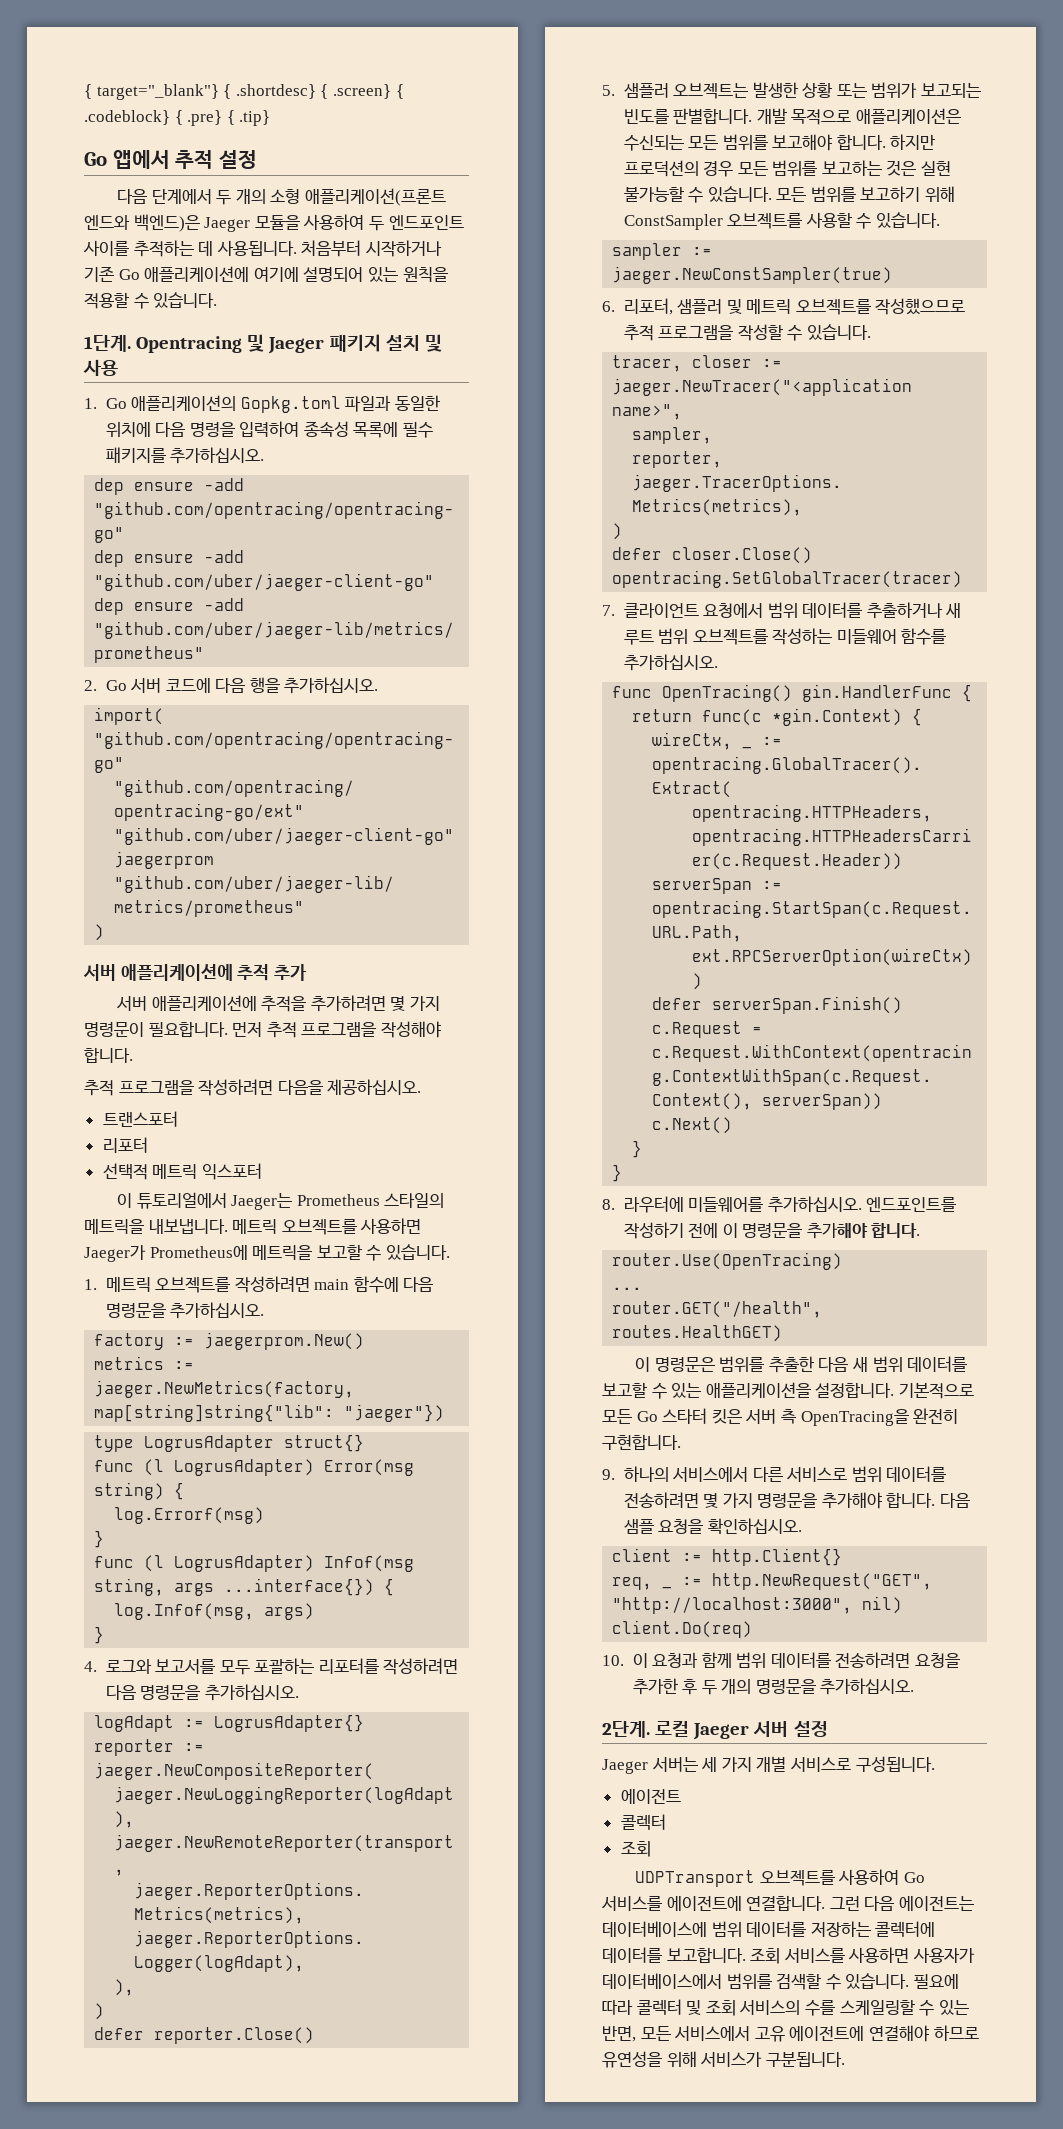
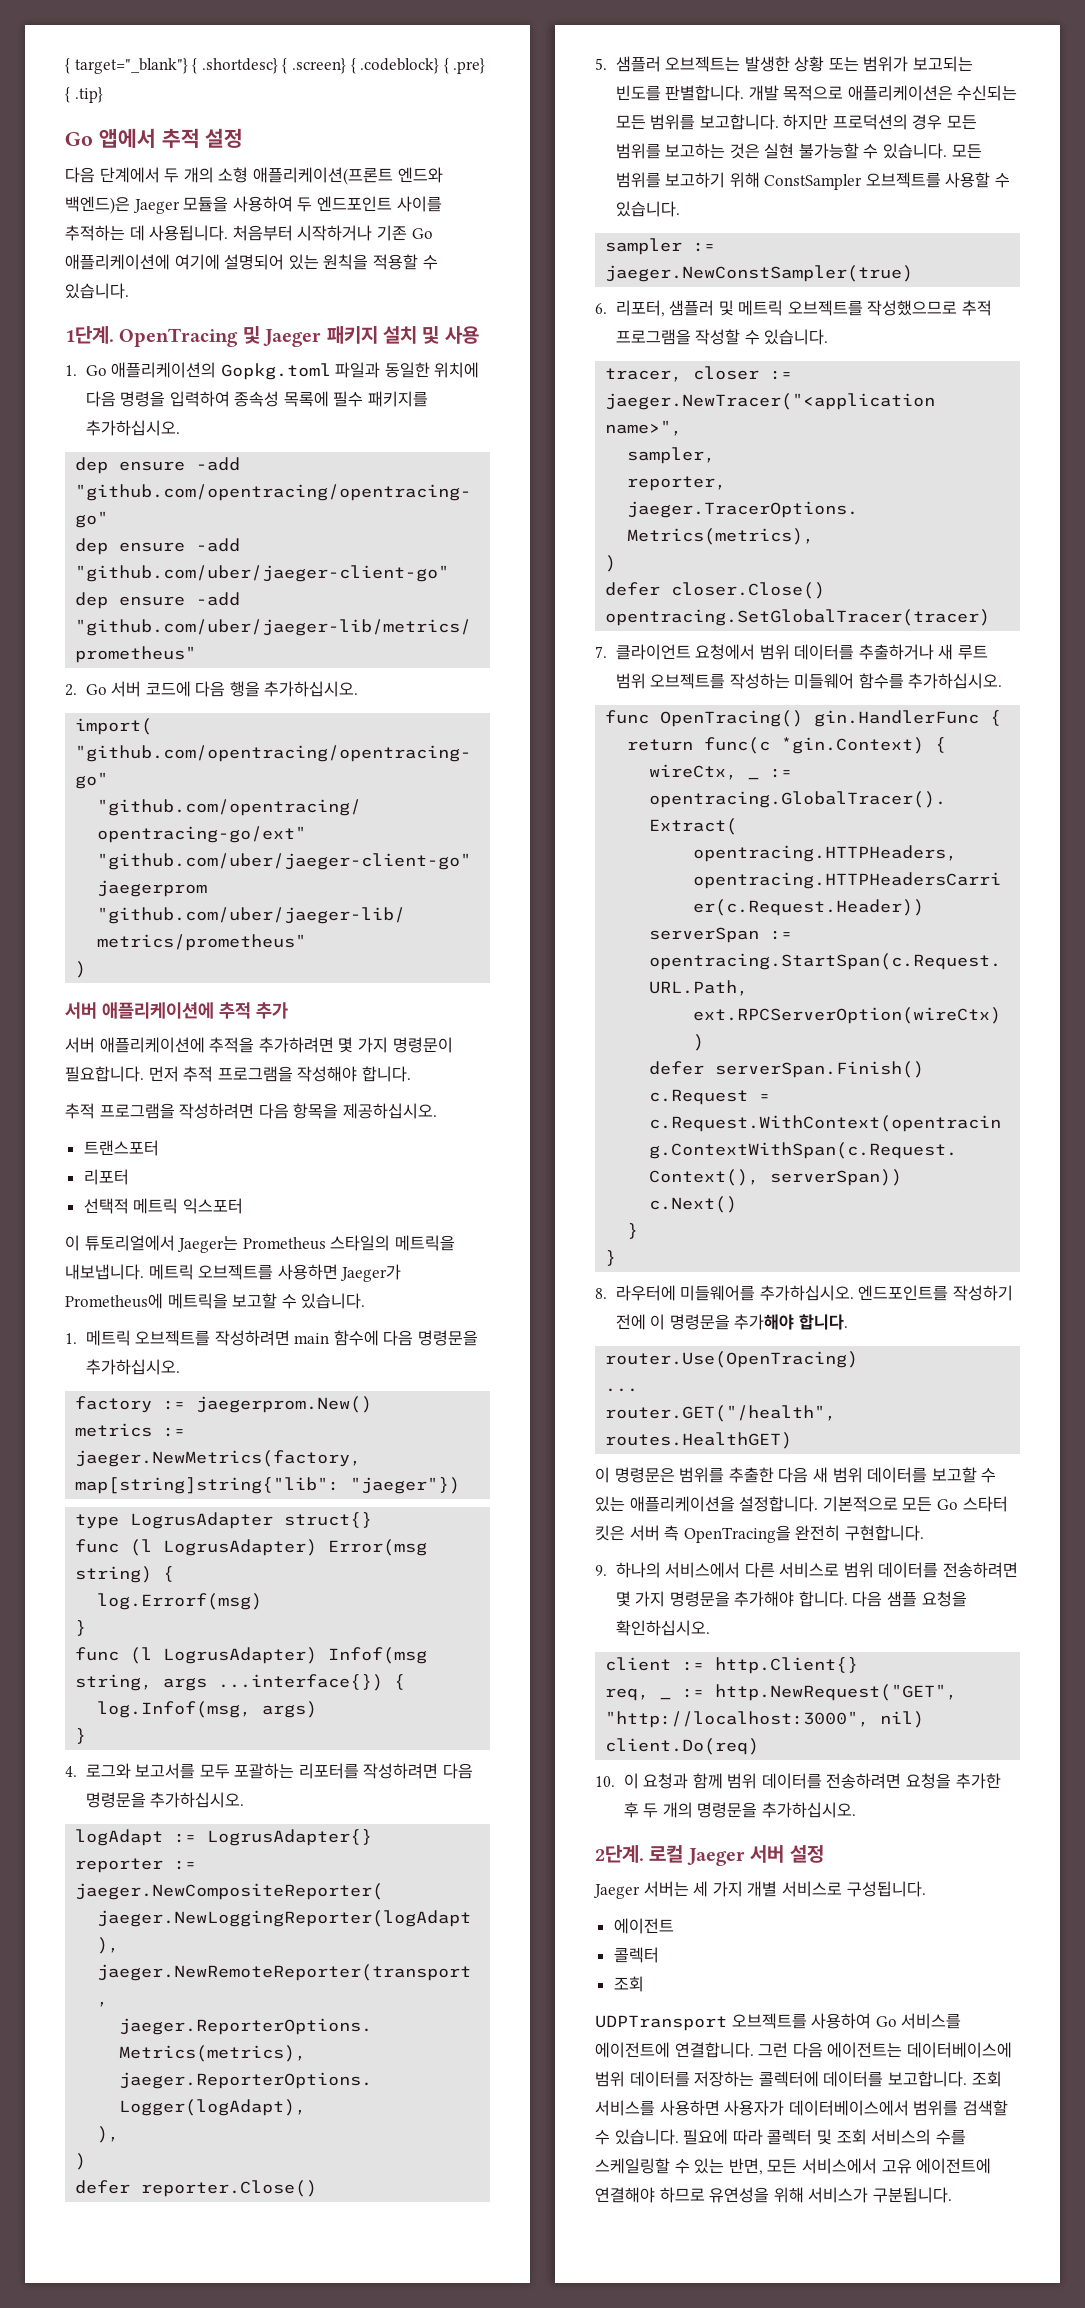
- Opentracing 및 Jaeger 패키지 설치 및 사용
+ OpenTracing 및 Jaeger 패키지 설치 및 사용
- 추적 프로그램을 작성하려면 다음을 제공하십시오.
+ 추적 프로그램을 작성하려면 다음 항목을 제공하십시오.
- 개발 목적으로 애플리케이션은 수신되는 모든 범위를 보고해야 합니다.
+ 개발 목적으로 애플리케이션은 수신되는 모든 범위를 보고합니다.

